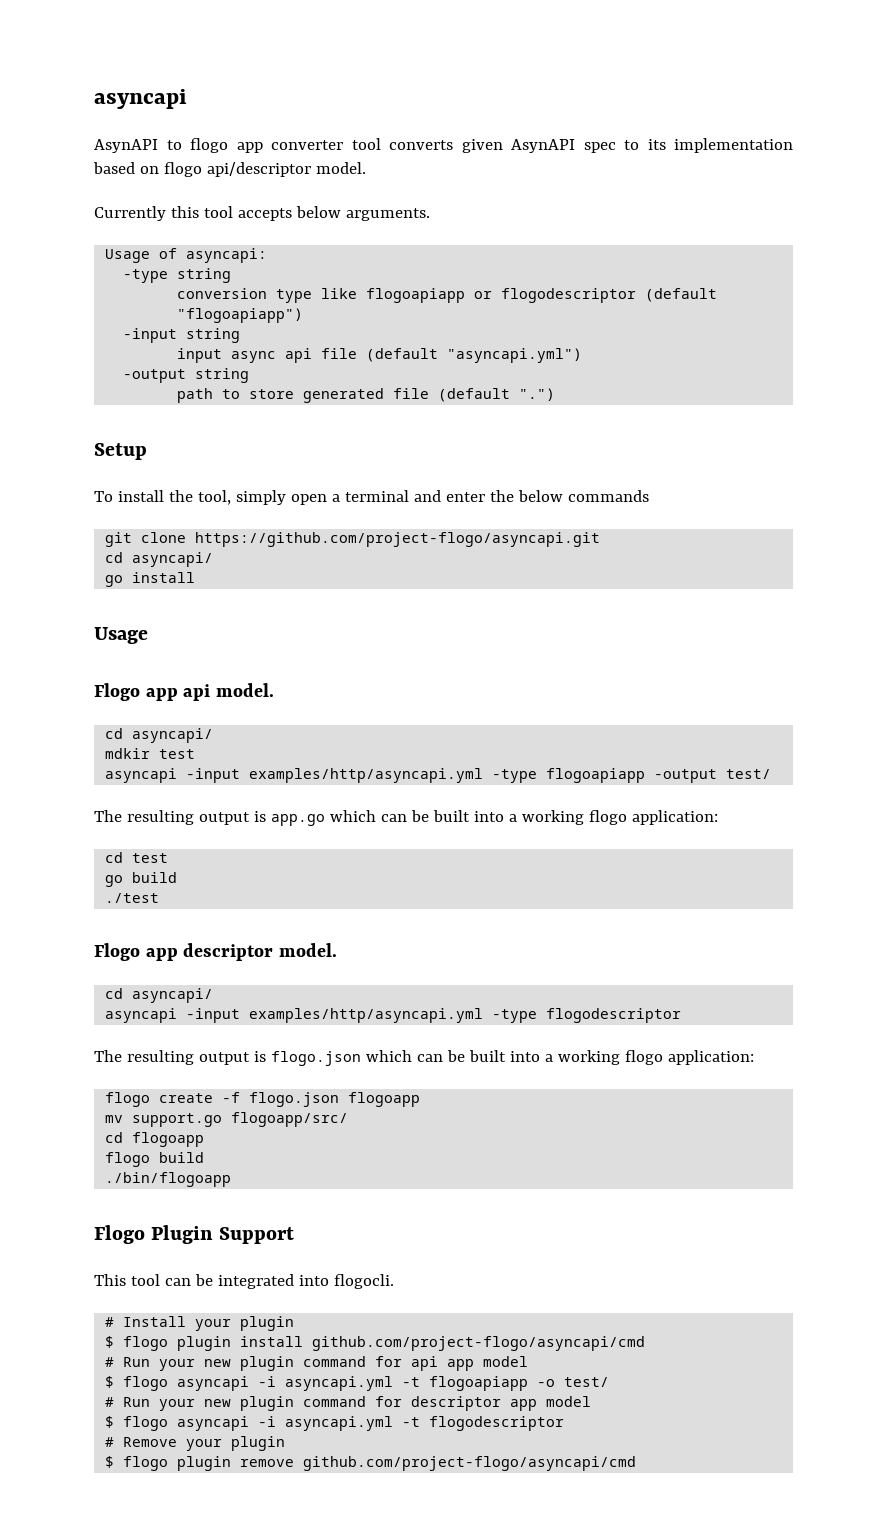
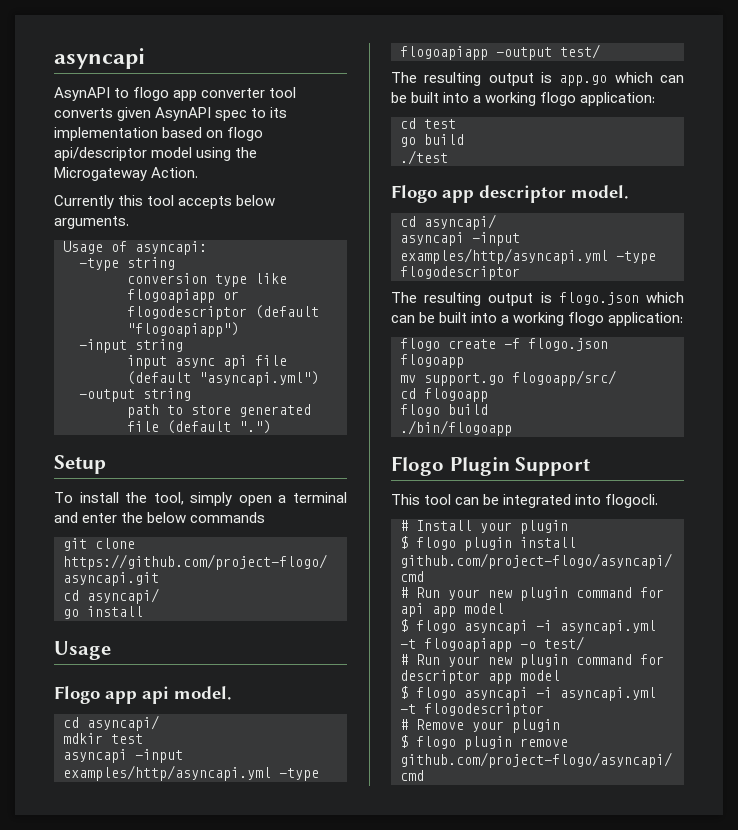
- AsynAPI to flogo app converter tool converts given AsynAPI spec to its implementation based on flogo api/descriptor model.
+ AsynAPI to flogo app converter tool converts given AsynAPI spec to its implementation based on flogo api/descriptor model using the Microgateway Action.

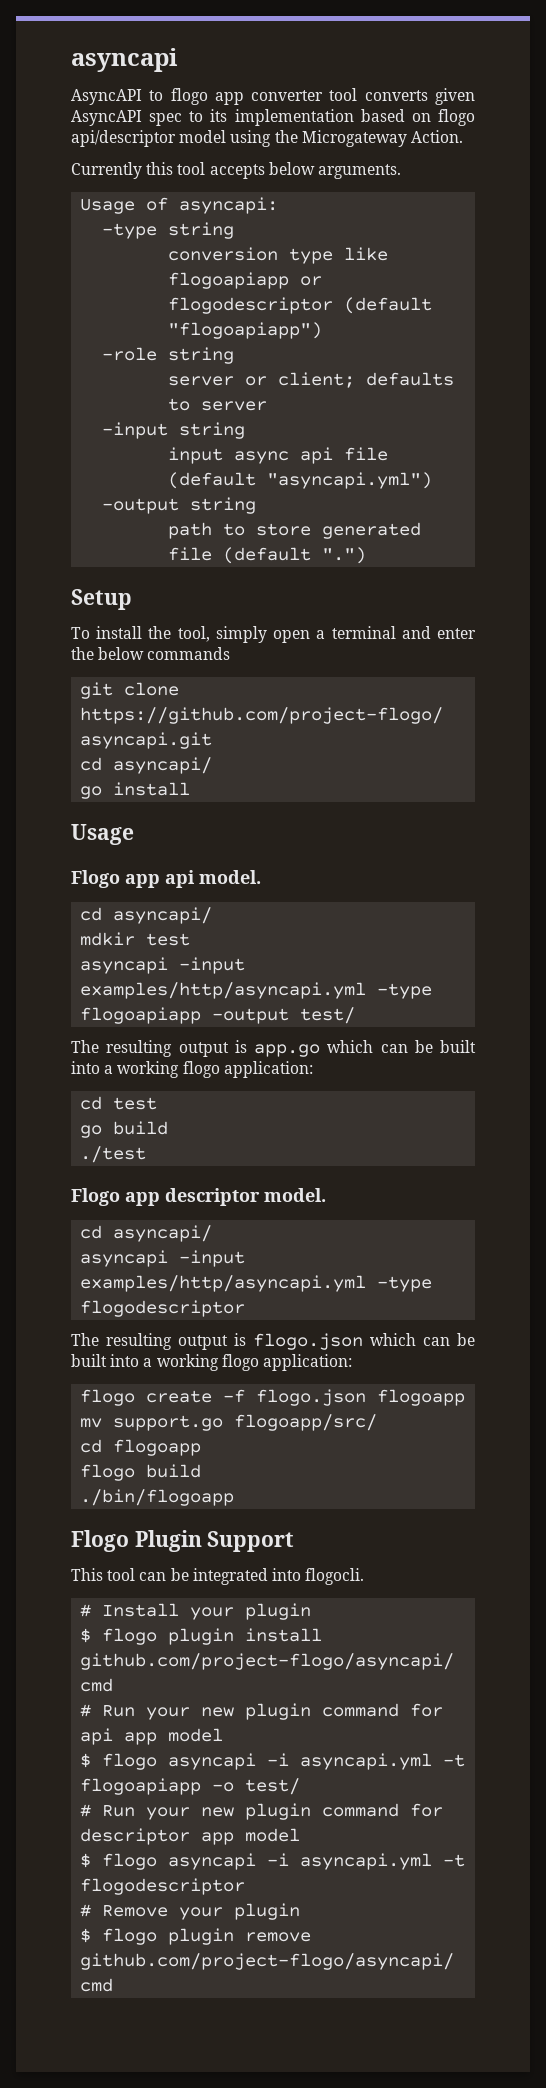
- AsynAPI to flogo app converter tool converts given AsynAPI spec to its implementation based on flogo api/descriptor model using the Microgateway Action.
+ AsyncAPI to flogo app converter tool converts given AsyncAPI spec to its implementation based on flogo api/descriptor model using the Microgateway Action.
+ -role string
+ server or client; defaults to server

